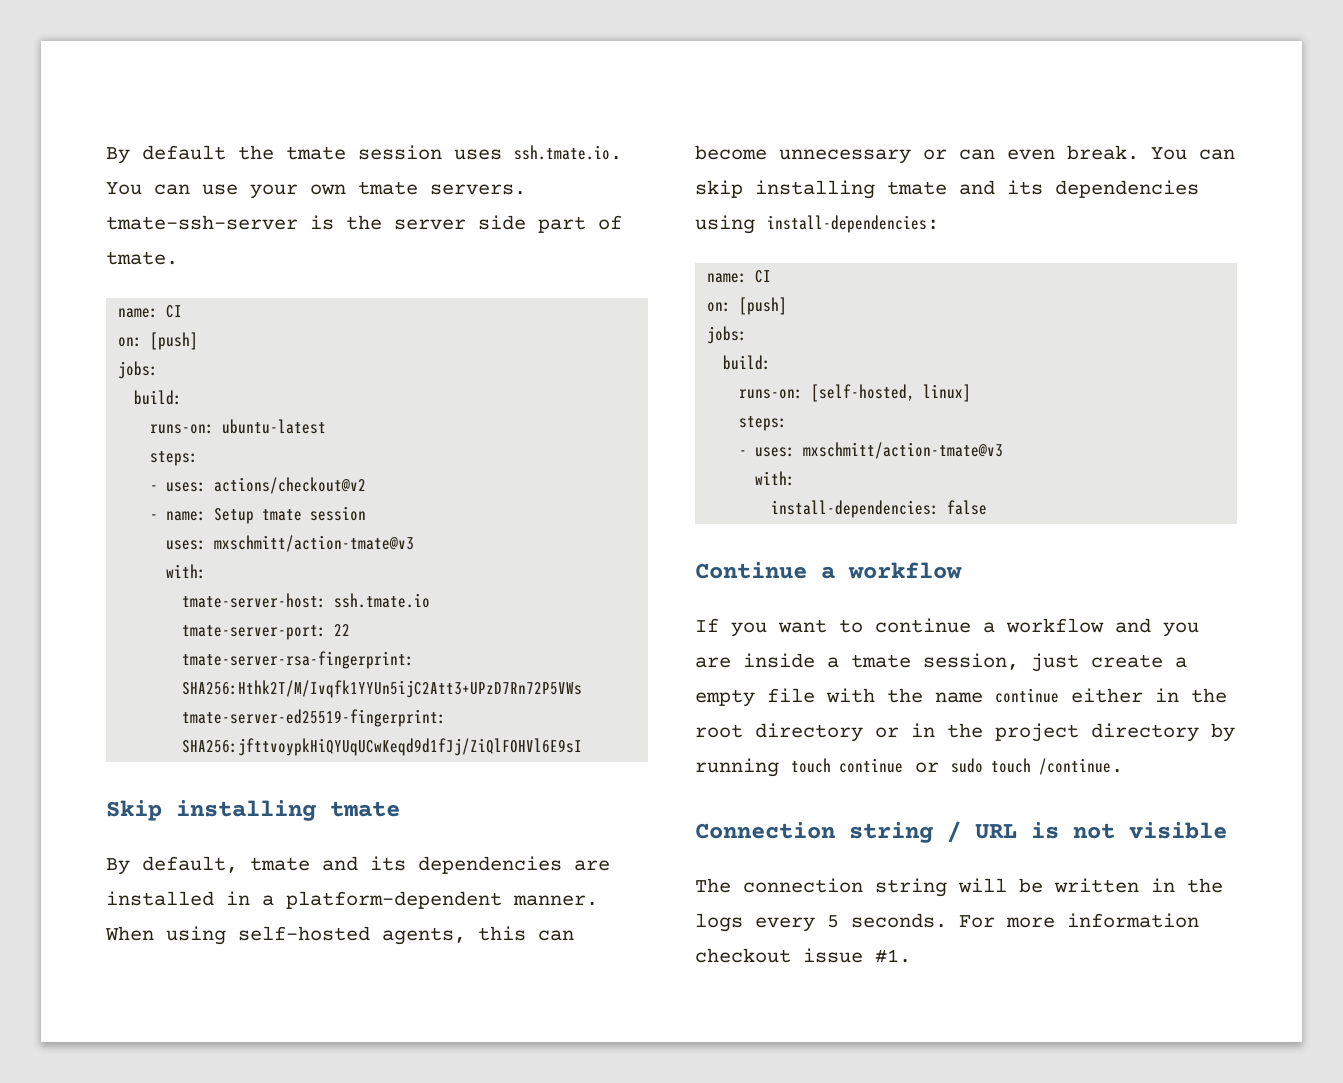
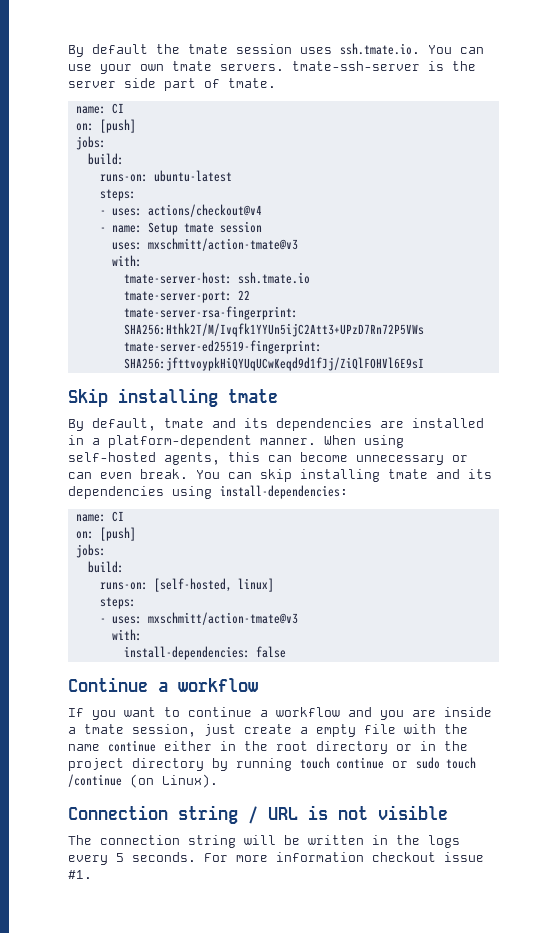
- - uses: actions/checkout@v2
+ - uses: actions/checkout@v4
- If you want to continue a workflow and you are inside a tmate session, just create a empty file with the name continue either in the root directory or in the project directory by running touch continue or sudo touch /continue.
+ If you want to continue a workflow and you are inside a tmate session, just create a empty file with the name continue either in the root directory or in the project directory by running touch continue or sudo touch /continue (on Linux).

